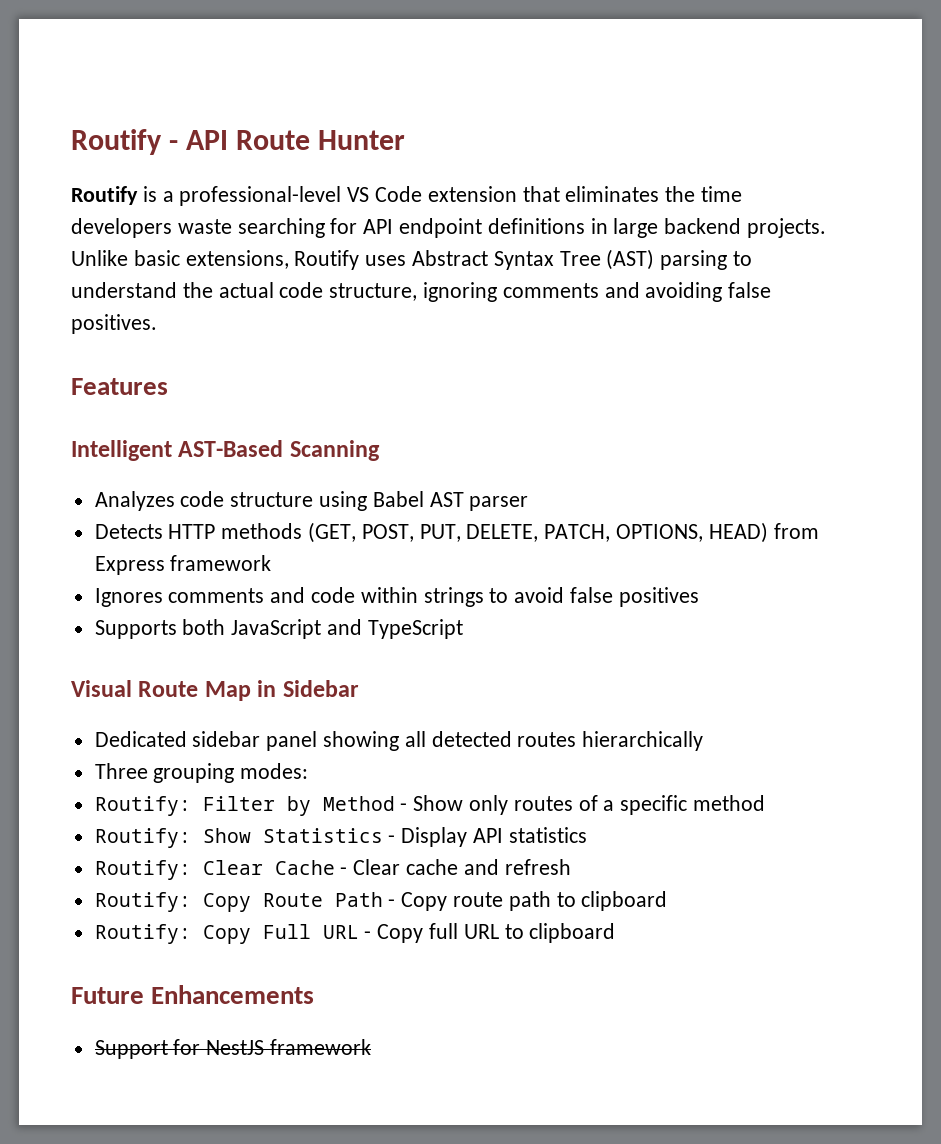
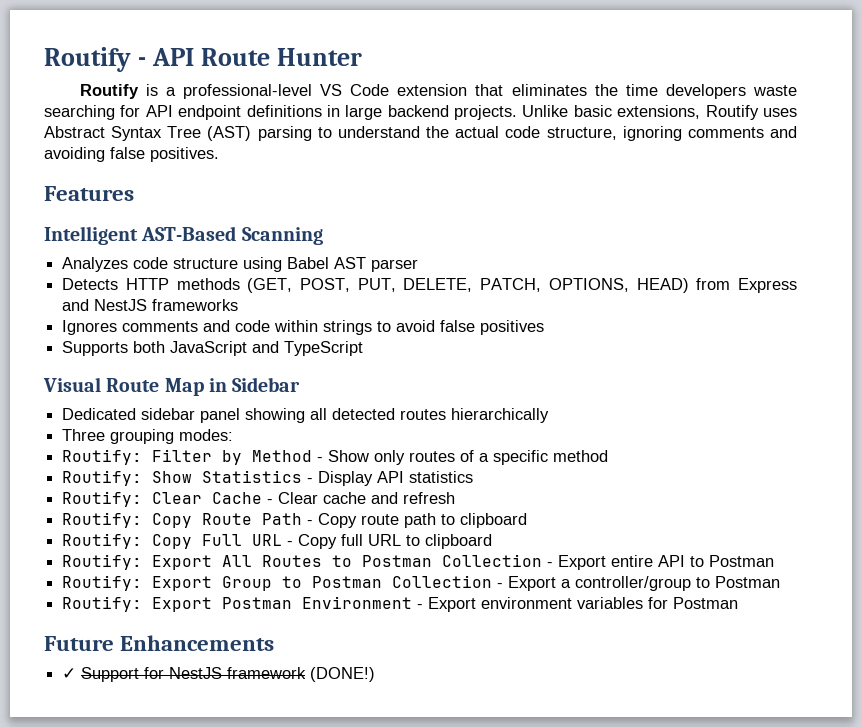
- Detects HTTP methods (GET, POST, PUT, DELETE, PATCH, OPTIONS, HEAD) from Express framework
+ Detects HTTP methods (GET, POST, PUT, DELETE, PATCH, OPTIONS, HEAD) from Express and NestJS frameworks
+ Routify: Export All Routes to Postman Collection - Export entire API to Postman
+ Routify: Export Group to Postman Collection - Export a controller/group to Postman
+ Routify: Export Postman Environment - Export environment variables for Postman
- Support for NestJS framework
+ ✓ Support for NestJS framework (DONE!)

